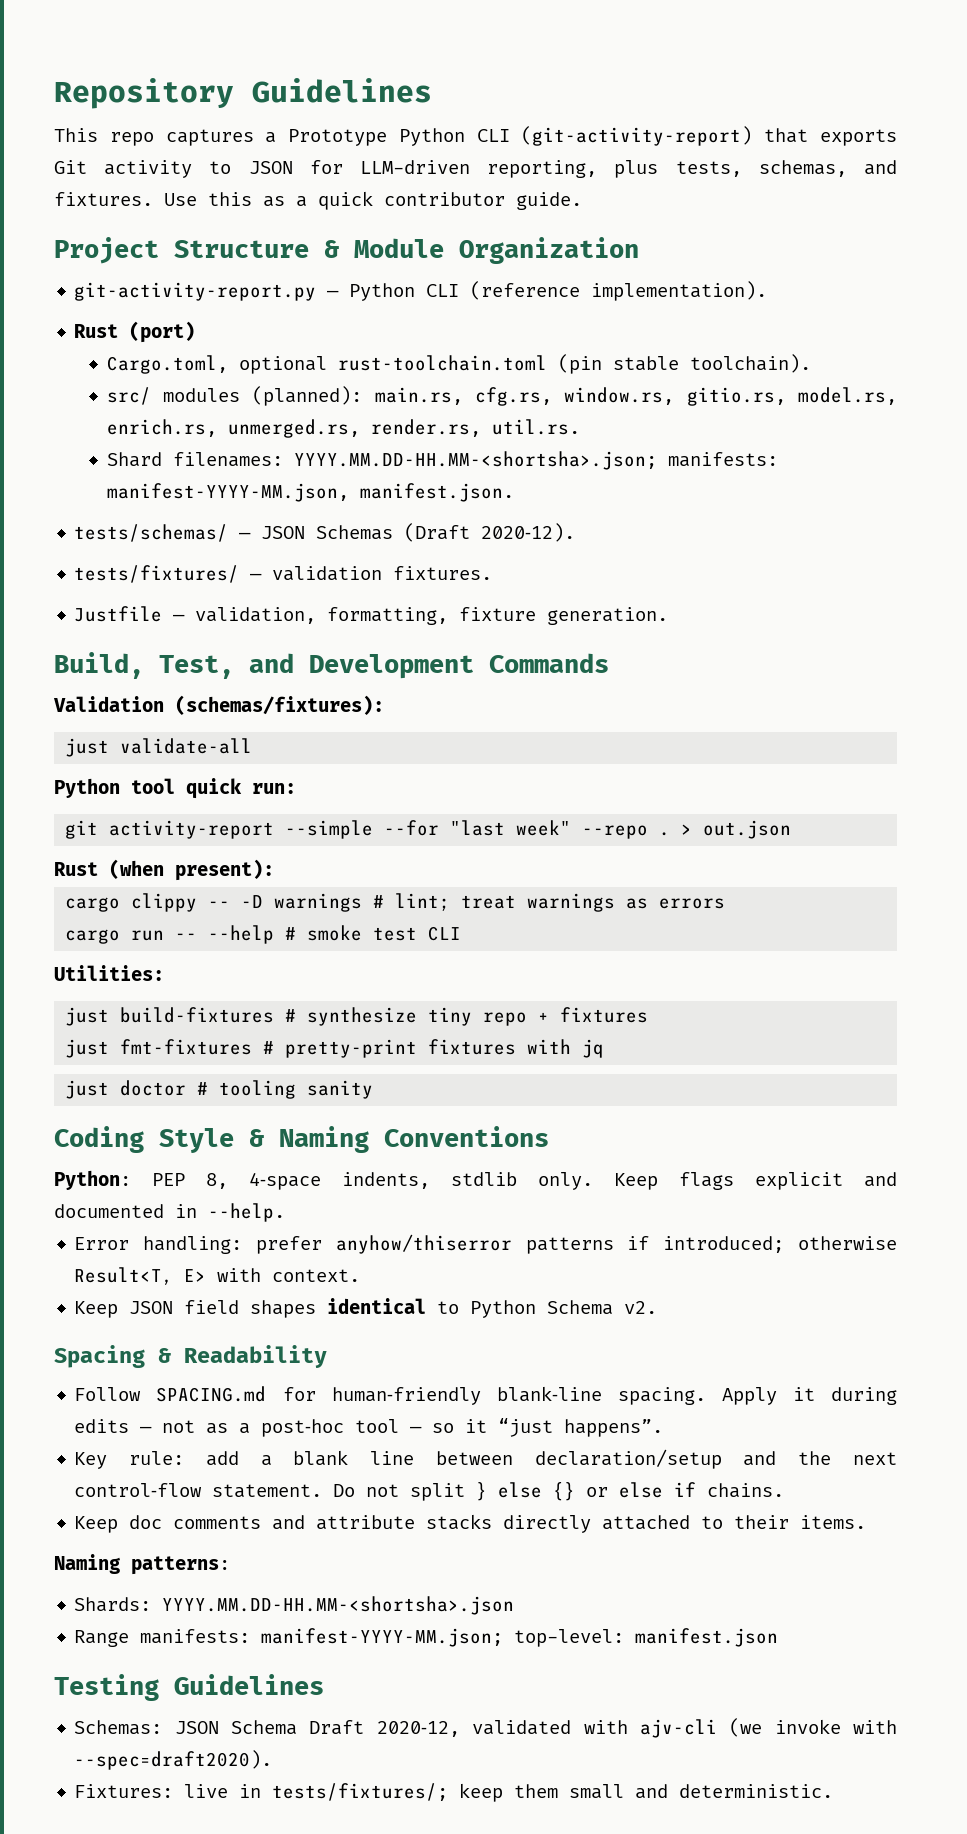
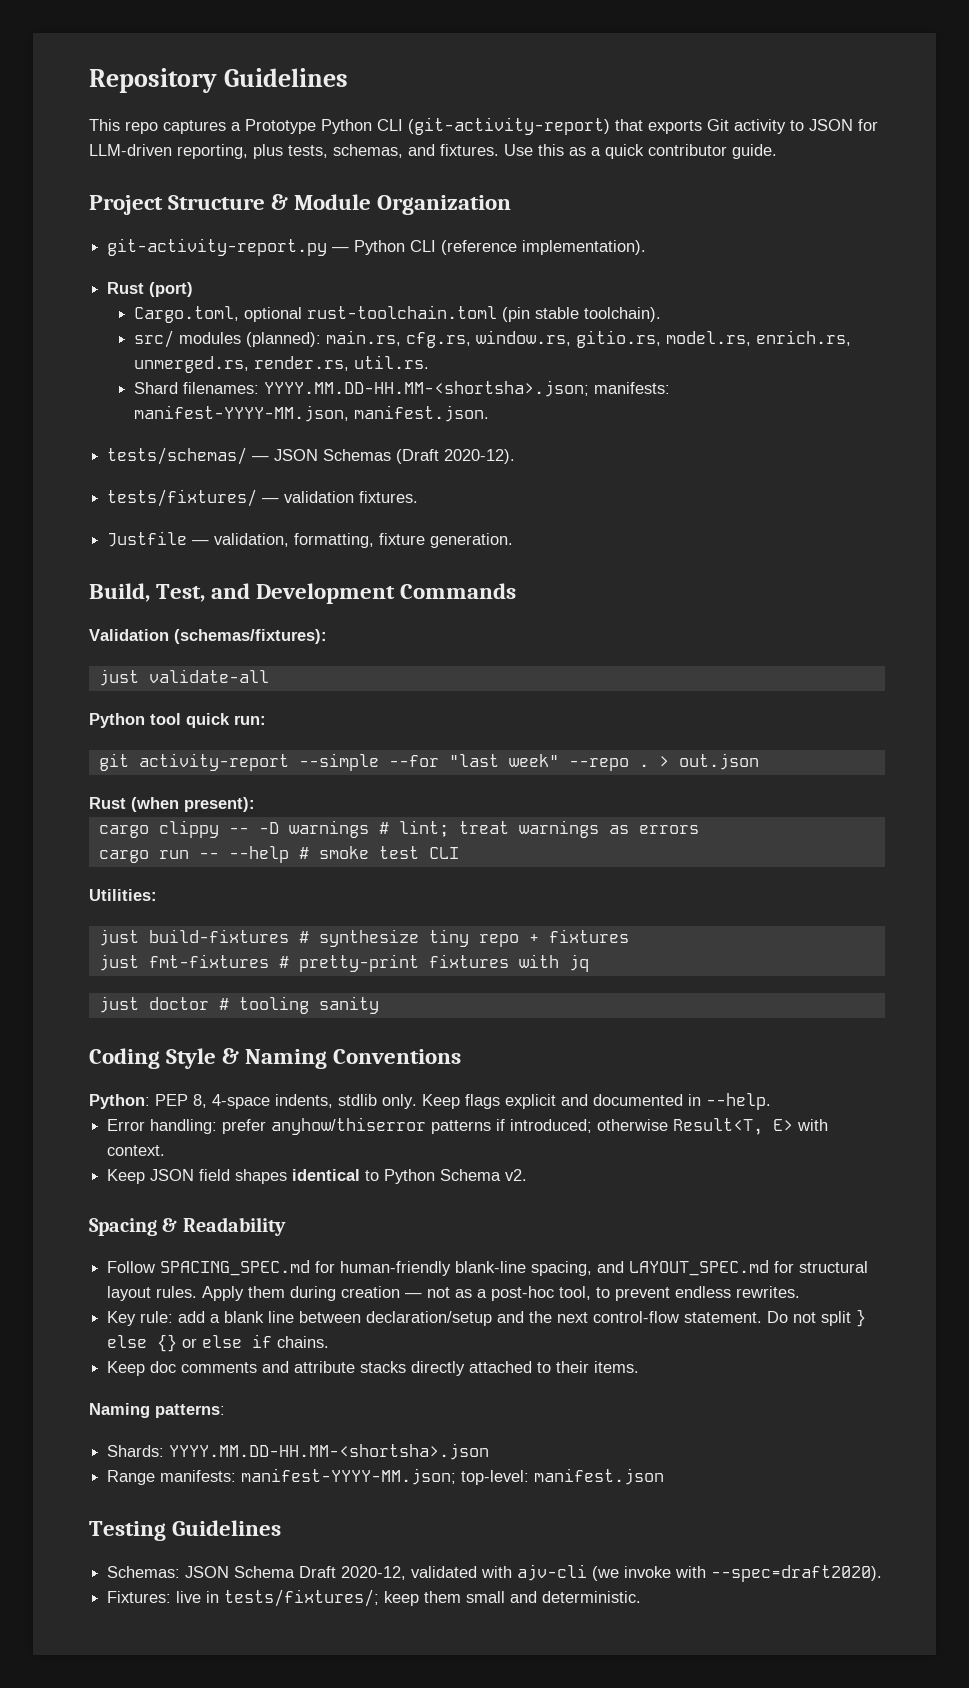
- Follow SPACING.md for human‑friendly blank‑line spacing. Apply it during edits — not as a post‑hoc tool — so it “just happens”.
+ Follow SPACING_SPEC.md for human‑friendly blank‑line spacing, and LAYOUT_SPEC.md for structural layout rules. Apply them during creation — not as a post‑hoc tool, to prevent endless rewrites.

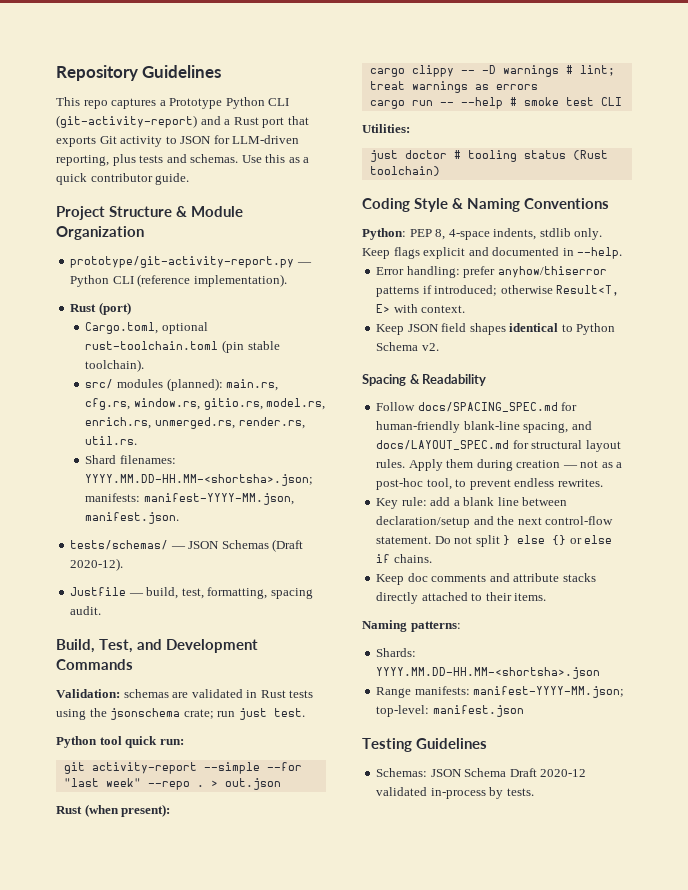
- This repo captures a Prototype Python CLI (git-activity-report) that exports Git activity to JSON for LLM-driven reporting, plus tests, schemas, and fixtures.
+ This repo captures a Prototype Python CLI (git-activity-report) and a Rust port that exports Git activity to JSON for LLM-driven reporting, plus tests and schemas.
- git-activity-report.py — Python CLI (reference implementation).
+ prototype/git-activity-report.py — Python CLI (reference implementation).
- tests/fixtures/ — validation fixtures.
- Justfile — validation, formatting, fixture generation.
+ Justfile — build, test, formatting, spacing audit.
- Validation (schemas/fixtures):
- just validate-all
+ Validation: schemas are validated in Rust tests using the jsonschema crate; run just test.
- just build-fixtures # synthesize tiny repo + fixtures
- just fmt-fixtures # pretty-print fixtures with jq
- just doctor # tooling sanity
+ just doctor # tooling status (Rust toolchain)
- Follow SPACING_SPEC.md for human‑friendly blank‑line spacing, and LAYOUT_SPEC.md for structural layout rules.
+ Follow docs/SPACING_SPEC.md for human‑friendly blank‑line spacing, and docs/LAYOUT_SPEC.md for structural layout rules.
- Schemas: JSON Schema Draft 2020‑12, validated with ajv-cli (we invoke with --spec=draft2020).
- Fixtures: live in tests/fixtures/; keep them small and deterministic.
+ Schemas: JSON Schema Draft 2020‑12 validated in‑process by tests.

